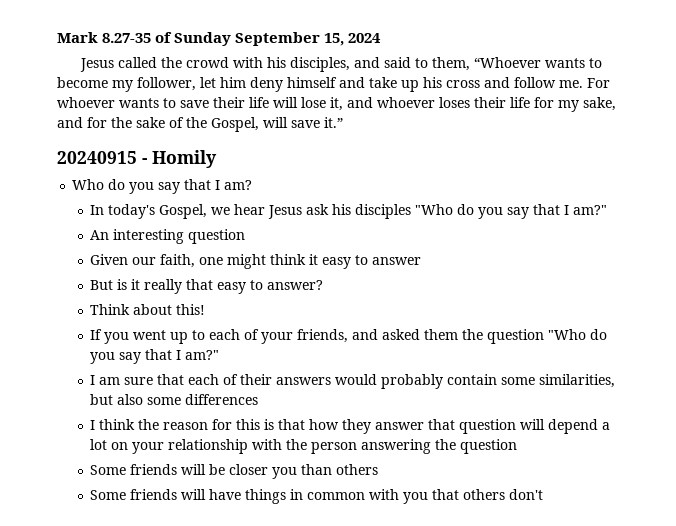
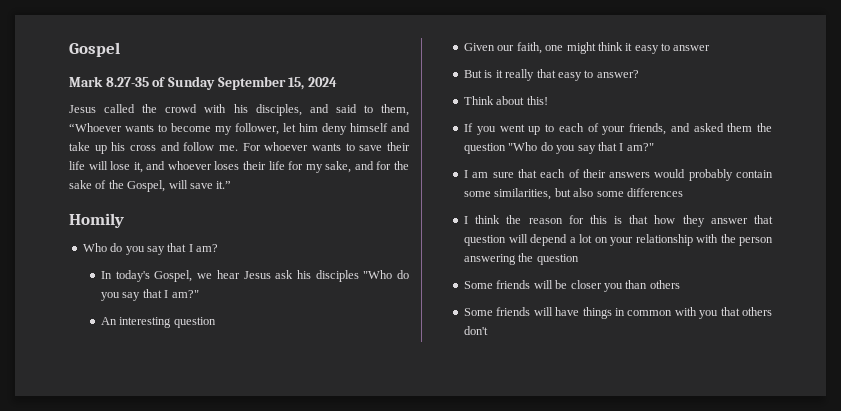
+ Gospel
- 20240915 - Homily
+ Homily

